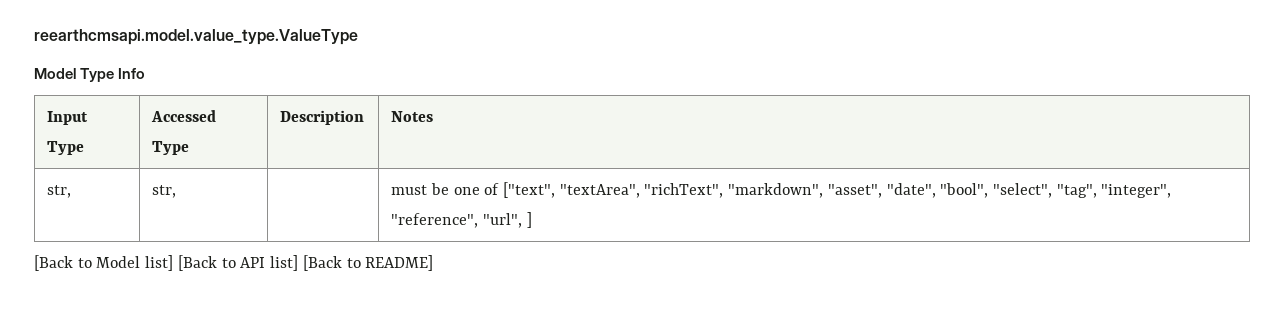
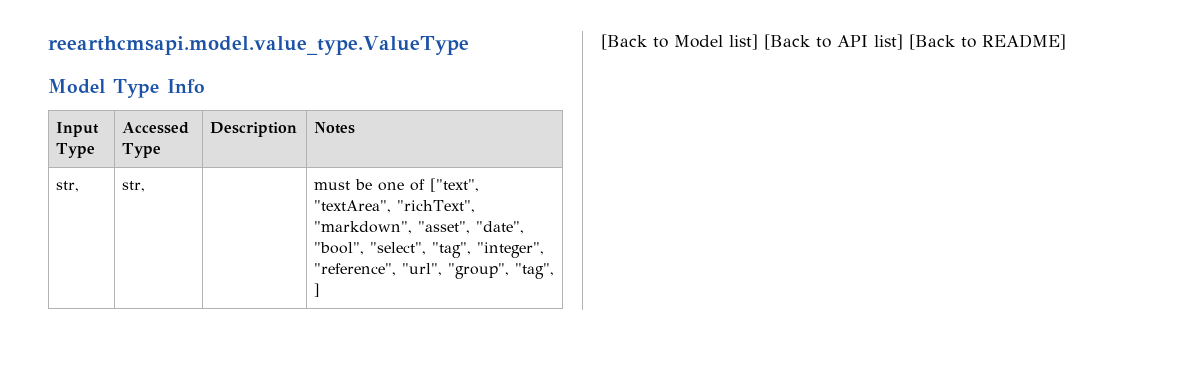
- str, | str, | | must be one of ["text", "textArea", "richText", "markdown", "asset", "date", "bool", "select", "tag", "integer", "reference", "url", ]
+ str, | str, | | must be one of ["text", "textArea", "richText", "markdown", "asset", "date", "bool", "select", "tag", "integer", "reference", "url", "group", "tag", ]

